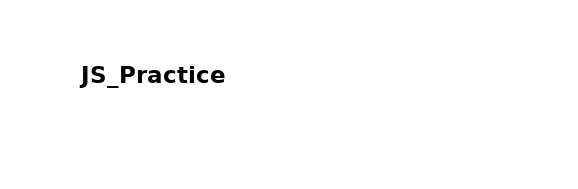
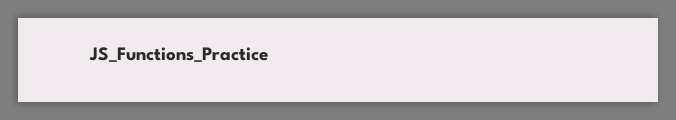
- JS_Practice
+ JS_Functions_Practice

